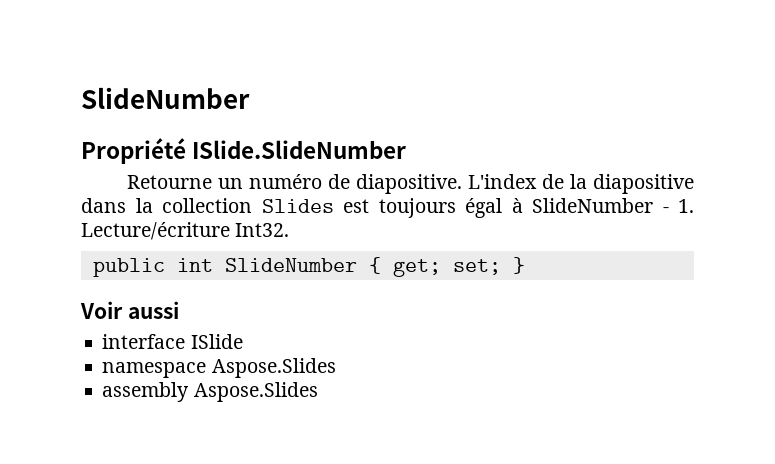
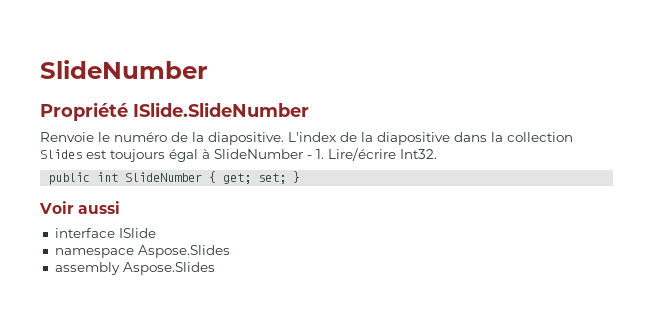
- Retourne un numéro de diapositive.
+ Renvoie le numéro de la diapositive.
- L'index de la diapositive dans la collection Slides est toujours égal à SlideNumber - 1. Lecture/écriture Int32.
+ L'index de la diapositive dans la collection Slides est toujours égal à SlideNumber - 1. Lire/écrire Int32.

